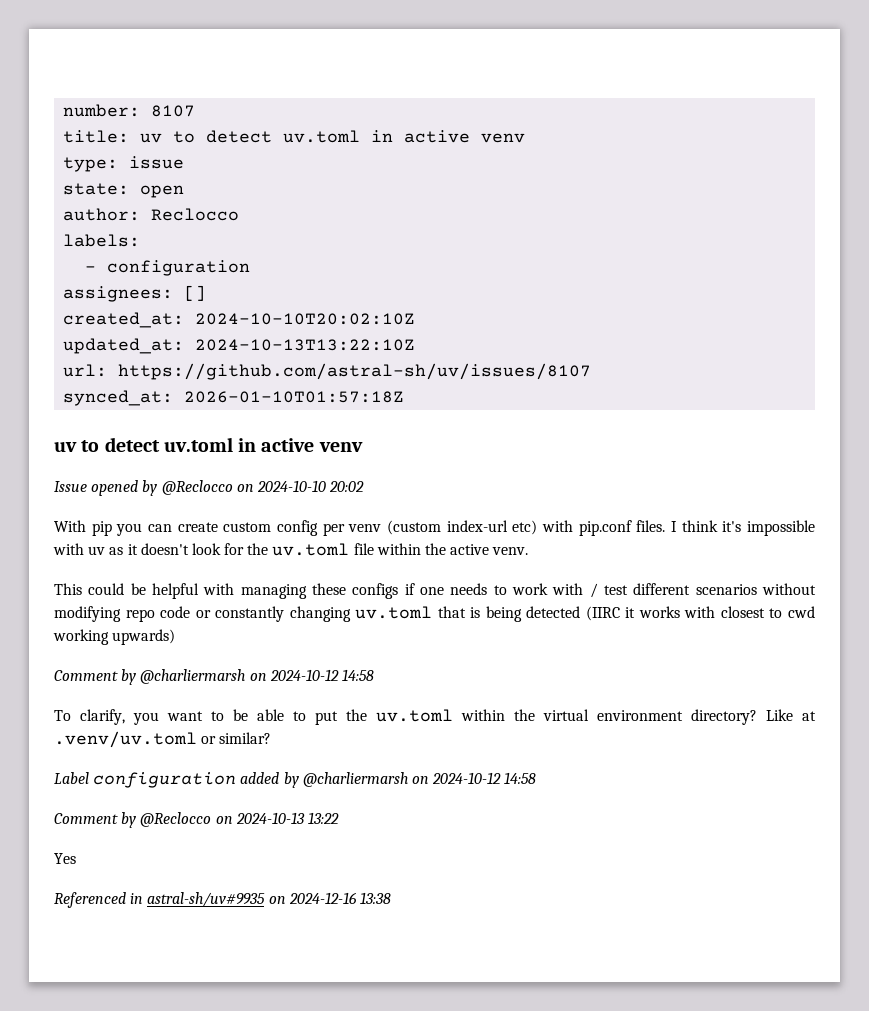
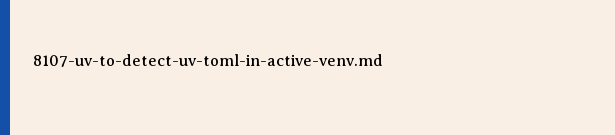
- number: 8107
- title: uv to detect uv.toml in active venv
- type: issue
- state: open
- author: Reclocco
- labels:
- - configuration
- assignees: []
- created_at: 2024-10-10T20:02:10Z
- updated_at: 2024-10-13T13:22:10Z
- url: https://github.com/astral-sh/uv/issues/8107
- synced_at: 2026-01-10T01:57:18Z
- uv to detect uv.toml in active venv
- Issue opened by @Reclocco on 2024-10-10 20:02
- With pip you can create custom config per venv (custom index-url etc) with pip.conf files. I think it's impossible with uv as it doesn't look for the uv.toml file within the active venv.
- This could be helpful with managing these configs if one needs to work with / test different scenarios without modifying repo code or constantly changing uv.toml that is being detected (IIRC it works with closest to cwd working upwards)
- Comment by @charliermarsh on 2024-10-12 14:58
- To clarify, you want to be able to put the uv.toml within the virtual environment directory? Like at .venv/uv.toml or similar?
- Label configuration added by @charliermarsh on 2024-10-12 14:58
- Comment by @Reclocco on 2024-10-13 13:22
- Yes
- Referenced in astral-sh/uv#9935 on 2024-12-16 13:38
+ 8107-uv-to-detect-uv-toml-in-active-venv.md

